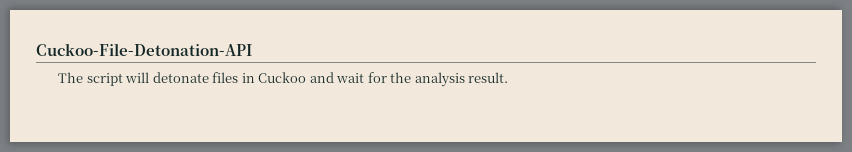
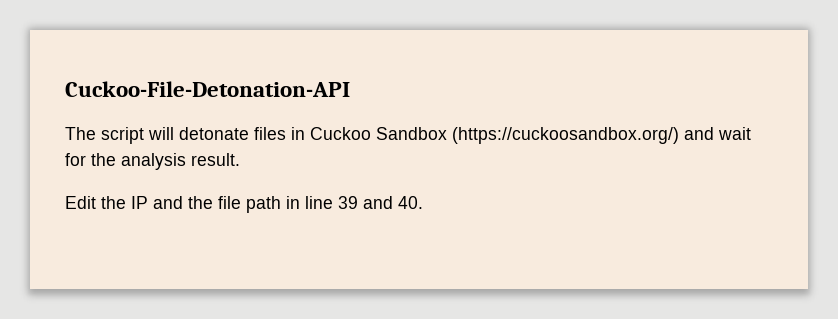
- The script will detonate files in Cuckoo and wait for the analysis result.
+ The script will detonate files in Cuckoo Sandbox (https://cuckoosandbox.org/) and wait for the analysis result.
+ Edit the IP and the file path in line 39 and 40.

